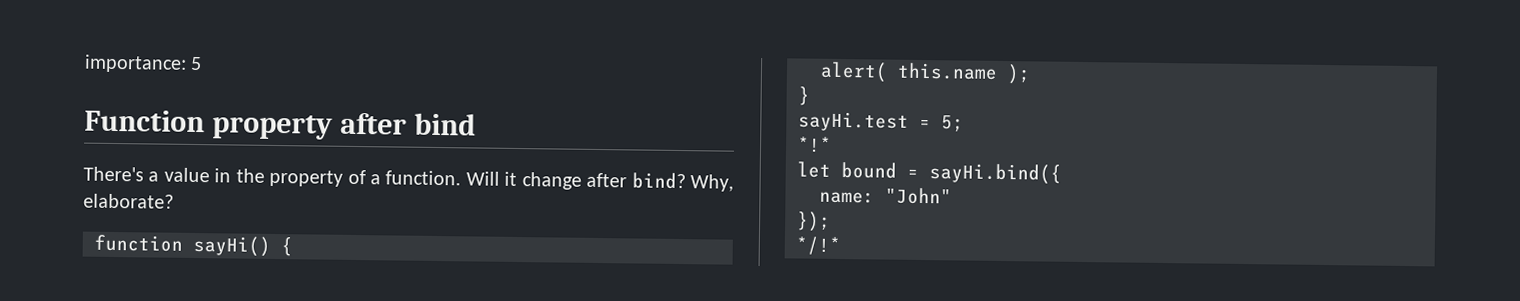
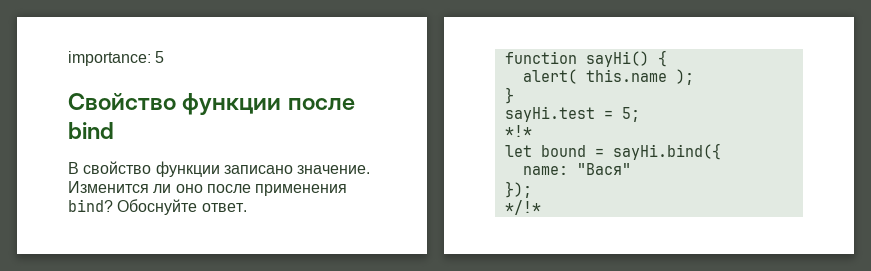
- Function property after bind
- There's a value in the property of a function. Will it change after bind? Why, elaborate?
+ Свойство функции после bind
+ В свойство функции записано значение. Изменится ли оно после применения bind? Обоснуйте ответ.
- name: "John"
+ name: "Вася"

